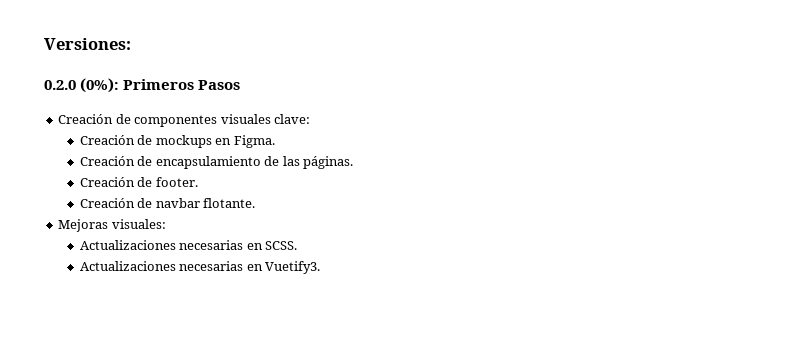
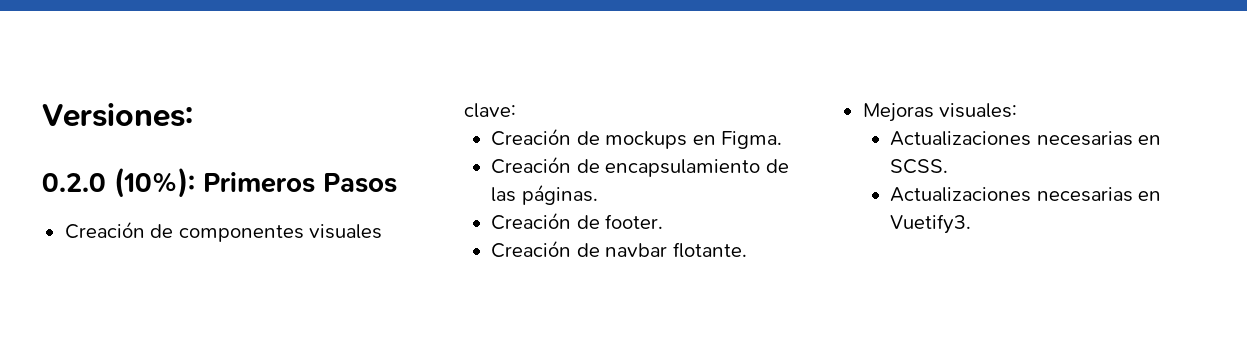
- 0.2.0 (0%): Primeros Pasos
+ 0.2.0 (10%): Primeros Pasos

